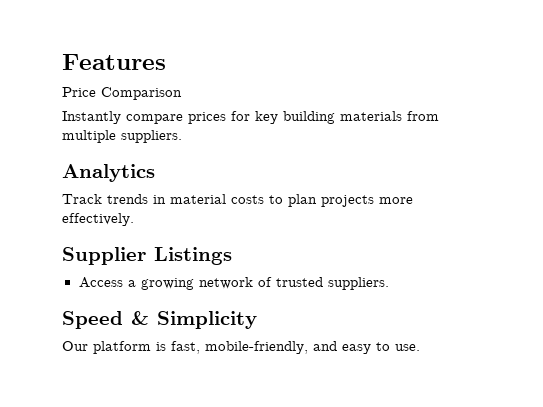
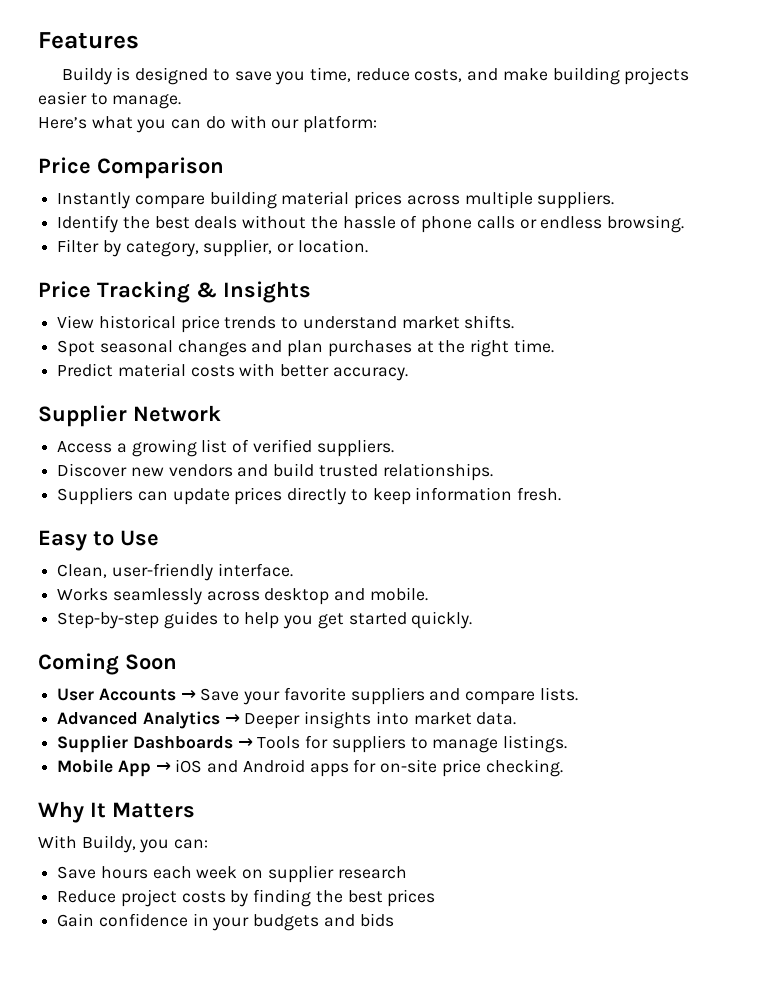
+ Buildy is designed to save you time, reduce costs, and make building projects easier to manage.
+ Here’s what you can do with our platform:
  Price Comparison
- Instantly compare prices for key building materials from multiple suppliers.
- Analytics
- Track trends in material costs to plan projects more effectively.
- Supplier Listings
+ Instantly compare building material prices across multiple suppliers.
+ Identify the best deals without the hassle of phone calls or endless browsing.
+ Filter by category, supplier, or location.
+ Price Tracking & Insights
+ View historical price trends to understand market shifts.
+ Spot seasonal changes and plan purchases at the right time.
+ Predict material costs with better accuracy.
+ Supplier Network
- Access a growing network of trusted suppliers.
- Speed & Simplicity
- Our platform is fast, mobile-friendly, and easy to use.
+ Access a growing list of verified suppliers.
+ Discover new vendors and build trusted relationships.
+ Suppliers can update prices directly to keep information fresh.
+ Easy to Use
+ Clean, user-friendly interface.
+ Works seamlessly across desktop and mobile.
+ Step-by-step guides to help you get started quickly.
+ Coming Soon
+ User Accounts → Save your favorite suppliers and compare lists.
+ Advanced Analytics → Deeper insights into market data.
+ Supplier Dashboards → Tools for suppliers to manage listings.
+ Mobile App → iOS and Android apps for on-site price checking.
+ Why It Matters
+ With Buildy, you can:
+ Save hours each week on supplier research
+ Reduce project costs by finding the best prices
+ Gain confidence in your budgets and bids

